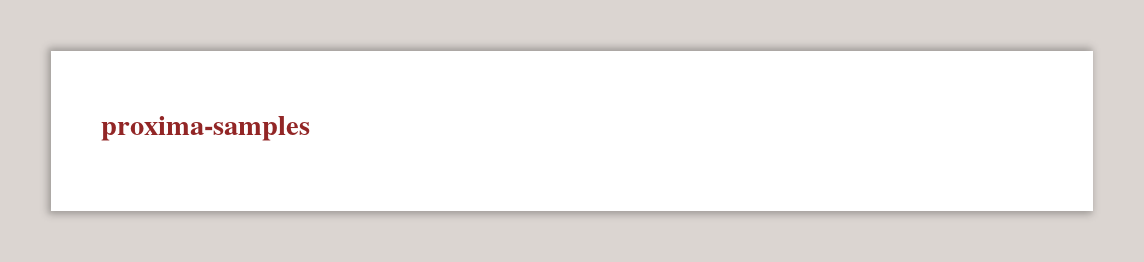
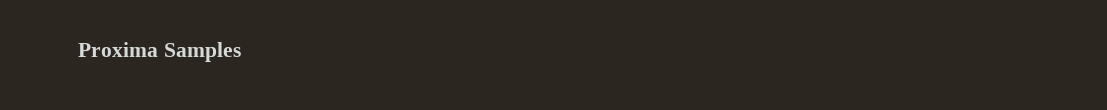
- proxima-samples
+ Proxima Samples

